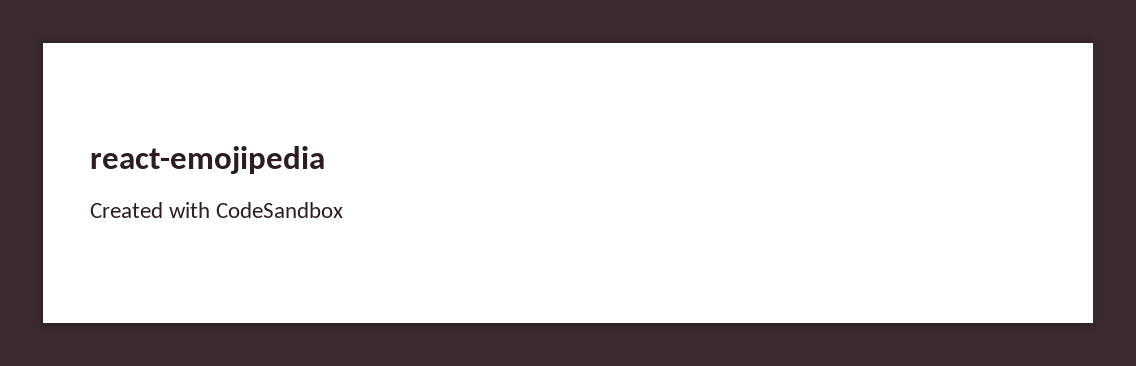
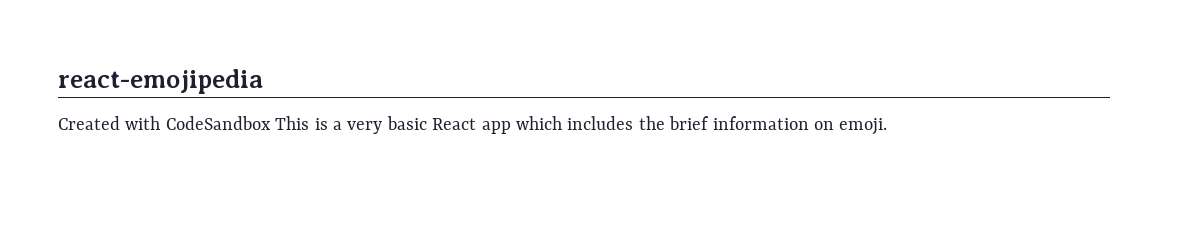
- Created with CodeSandbox
+ Created with CodeSandbox This is a very basic React app which includes the brief information on emoji.

